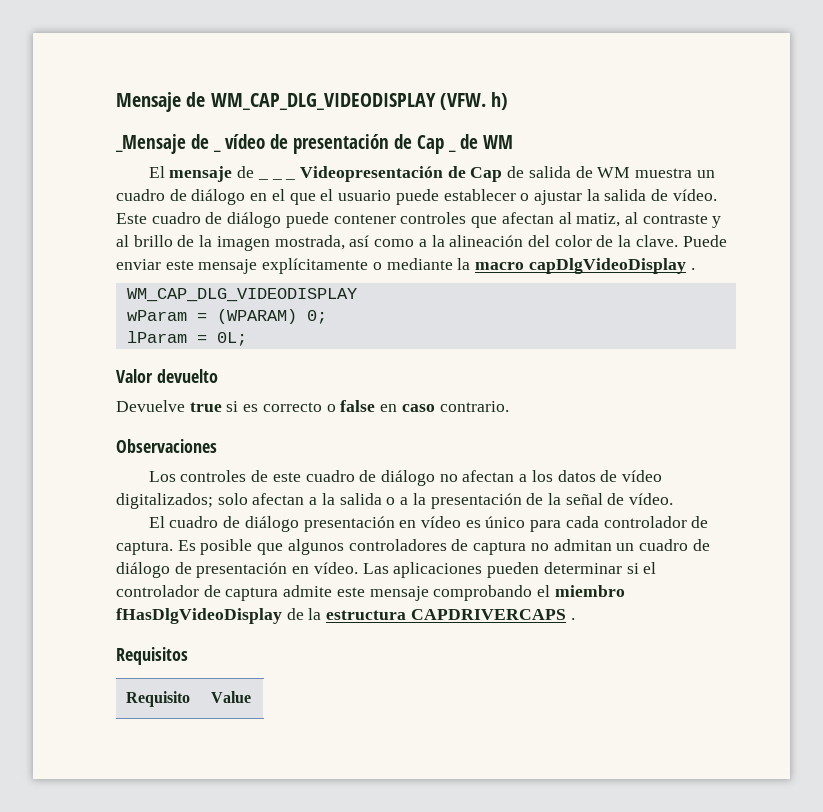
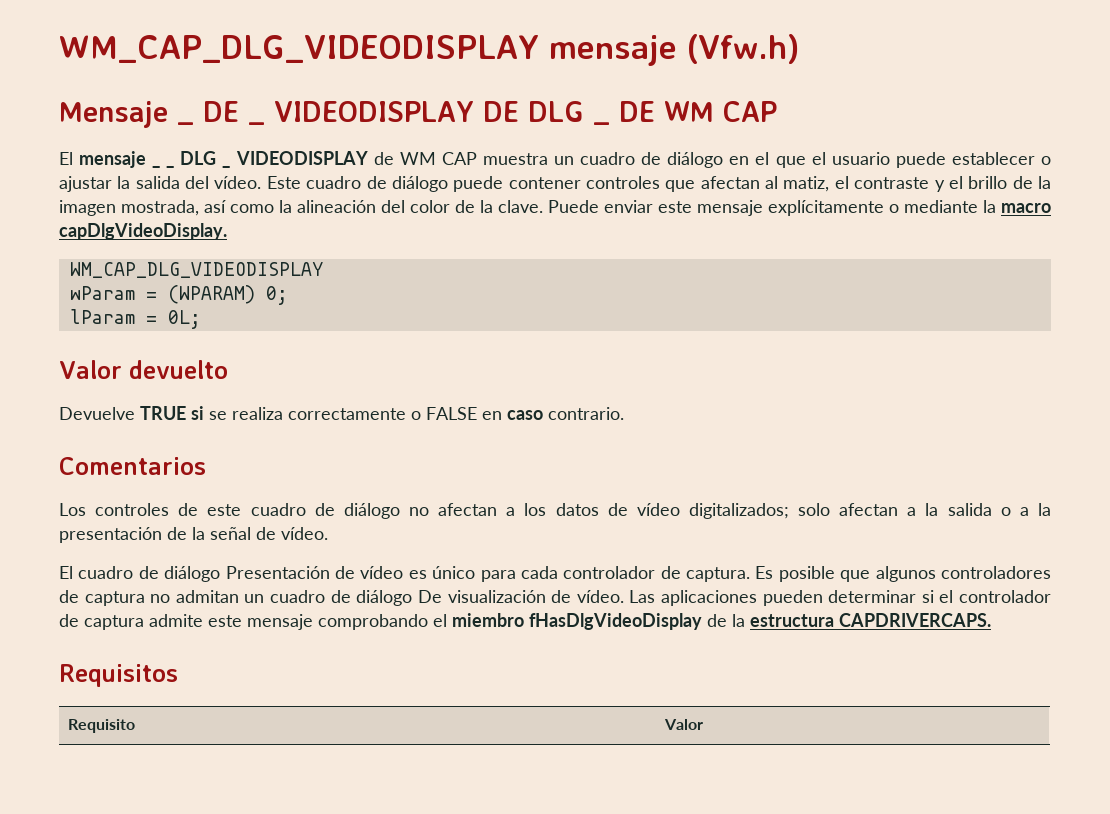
- Mensaje de WM_CAP_DLG_VIDEODISPLAY (VFW. h)
- _Mensaje de _ vídeo de presentación de Cap _ de WM
+ WM_CAP_DLG_VIDEODISPLAY mensaje (Vfw.h)
+ Mensaje _ DE _ VIDEODISPLAY DE DLG _ DE WM CAP
- El mensaje de _ _ _ Videopresentación de Cap de salida de WM muestra un cuadro de diálogo en el que el usuario puede establecer o ajustar la salida de vídeo.
+ El mensaje _ _ DLG _ VIDEODISPLAY de WM CAP muestra un cuadro de diálogo en el que el usuario puede establecer o ajustar la salida del vídeo.
- Este cuadro de diálogo puede contener controles que afectan al matiz, al contraste y al brillo de la imagen mostrada, así como a la alineación del color de la clave.
+ Este cuadro de diálogo puede contener controles que afectan al matiz, el contraste y el brillo de la imagen mostrada, así como la alineación del color de la clave.
- Puede enviar este mensaje explícitamente o mediante la macro capDlgVideoDisplay .
+ Puede enviar este mensaje explícitamente o mediante la macro capDlgVideoDisplay.
- Devuelve true si es correcto o false en caso contrario.
+ Devuelve TRUE si se realiza correctamente o FALSE en caso contrario.
- Observaciones
+ Comentarios
- El cuadro de diálogo presentación en vídeo es único para cada controlador de captura.
+ El cuadro de diálogo Presentación de vídeo es único para cada controlador de captura.
- Es posible que algunos controladores de captura no admitan un cuadro de diálogo de presentación en vídeo.
+ Es posible que algunos controladores de captura no admitan un cuadro de diálogo De visualización de vídeo.
- Las aplicaciones pueden determinar si el controlador de captura admite este mensaje comprobando el miembro fHasDlgVideoDisplay de la estructura CAPDRIVERCAPS .
+ Las aplicaciones pueden determinar si el controlador de captura admite este mensaje comprobando el miembro fHasDlgVideoDisplay de la estructura CAPDRIVERCAPS.
- Requisito | Value
+ Requisito | Valor

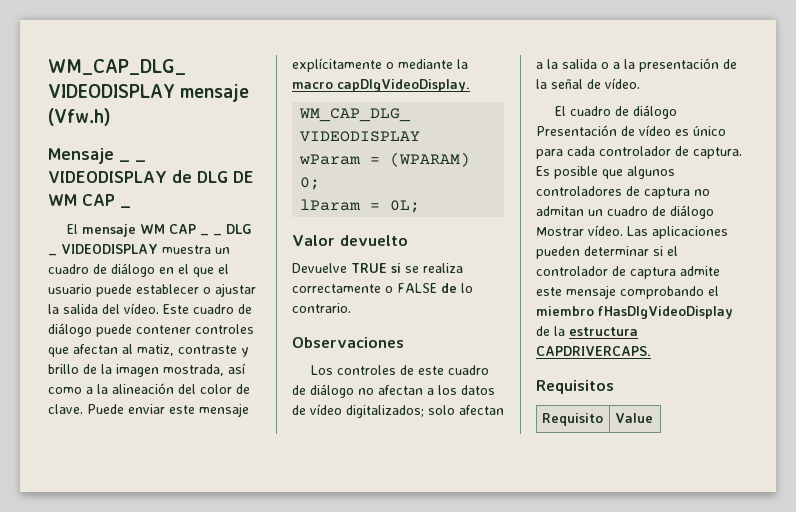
- Mensaje _ DE _ VIDEODISPLAY DE DLG _ DE WM CAP
+ Mensaje _ _ VIDEODISPLAY de DLG DE WM CAP _
- El mensaje _ _ DLG _ VIDEODISPLAY de WM CAP muestra un cuadro de diálogo en el que el usuario puede establecer o ajustar la salida del vídeo.
+ El mensaje WM CAP _ _ DLG _ VIDEODISPLAY muestra un cuadro de diálogo en el que el usuario puede establecer o ajustar la salida del vídeo.
- Este cuadro de diálogo puede contener controles que afectan al matiz, el contraste y el brillo de la imagen mostrada, así como la alineación del color de la clave.
+ Este cuadro de diálogo puede contener controles que afectan al matiz, contraste y brillo de la imagen mostrada, así como a la alineación del color de clave.
- Devuelve TRUE si se realiza correctamente o FALSE en caso contrario.
+ Devuelve TRUE si se realiza correctamente o FALSE de lo contrario.
- Comentarios
+ Observaciones
- Es posible que algunos controladores de captura no admitan un cuadro de diálogo De visualización de vídeo.
+ Es posible que algunos controladores de captura no admitan un cuadro de diálogo Mostrar vídeo.
- Requisito | Valor
+ Requisito | Value

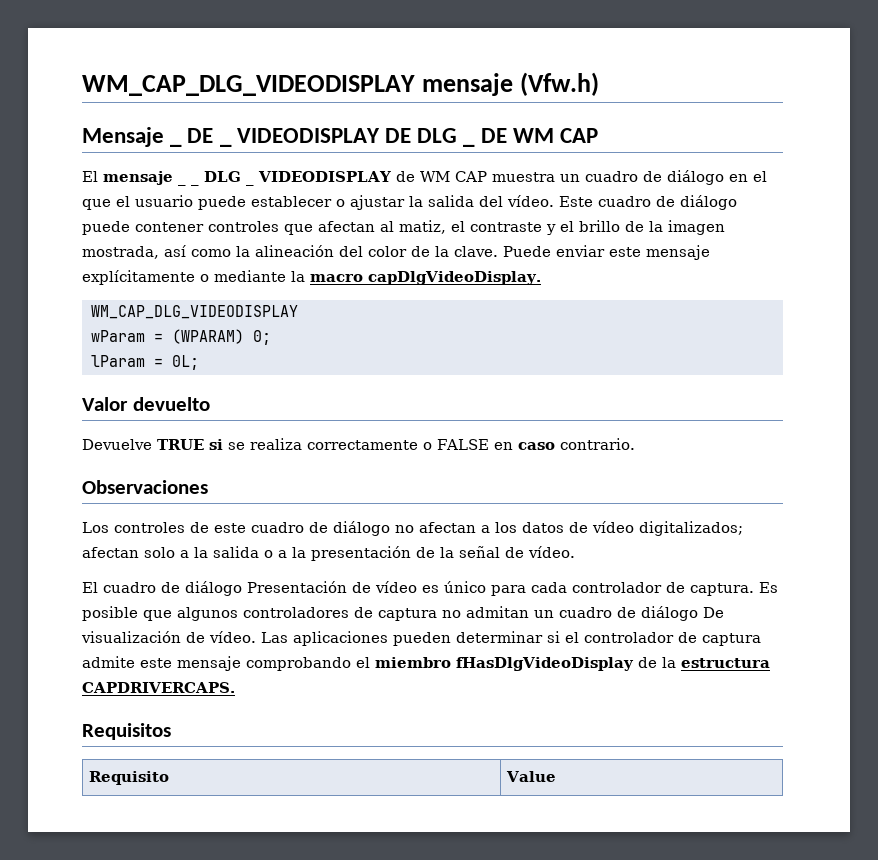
- Mensaje _ _ VIDEODISPLAY de DLG DE WM CAP _
+ Mensaje _ DE _ VIDEODISPLAY DE DLG _ DE WM CAP
- El mensaje WM CAP _ _ DLG _ VIDEODISPLAY muestra un cuadro de diálogo en el que el usuario puede establecer o ajustar la salida del vídeo.
+ El mensaje _ _ DLG _ VIDEODISPLAY de WM CAP muestra un cuadro de diálogo en el que el usuario puede establecer o ajustar la salida del vídeo.
- Este cuadro de diálogo puede contener controles que afectan al matiz, contraste y brillo de la imagen mostrada, así como a la alineación del color de clave.
+ Este cuadro de diálogo puede contener controles que afectan al matiz, el contraste y el brillo de la imagen mostrada, así como la alineación del color de la clave.
- Devuelve TRUE si se realiza correctamente o FALSE de lo contrario.
+ Devuelve TRUE si se realiza correctamente o FALSE en caso contrario.
- Los controles de este cuadro de diálogo no afectan a los datos de vídeo digitalizados; solo afectan a la salida o a la presentación de la señal de vídeo.
+ Los controles de este cuadro de diálogo no afectan a los datos de vídeo digitalizados; afectan solo a la salida o a la presentación de la señal de vídeo.
- Es posible que algunos controladores de captura no admitan un cuadro de diálogo Mostrar vídeo.
+ Es posible que algunos controladores de captura no admitan un cuadro de diálogo De visualización de vídeo.

